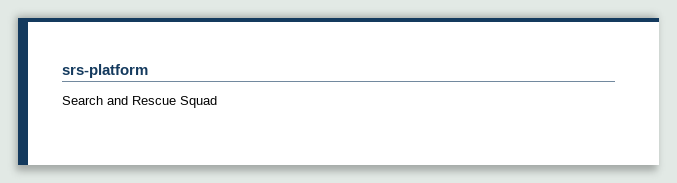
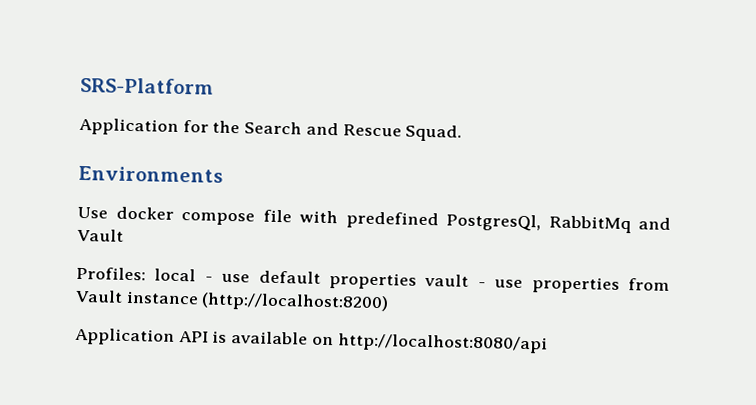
- srs-platform
- Search and Rescue Squad
+ SRS-Platform
+ Application for the Search and Rescue Squad.
+ Environments
+ Use docker compose file with predefined PostgresQl, RabbitMq and Vault
+ Profiles: local - use default properties vault - use properties from Vault instance (http://localhost:8200)
+ Application API is available on http://localhost:8080/api

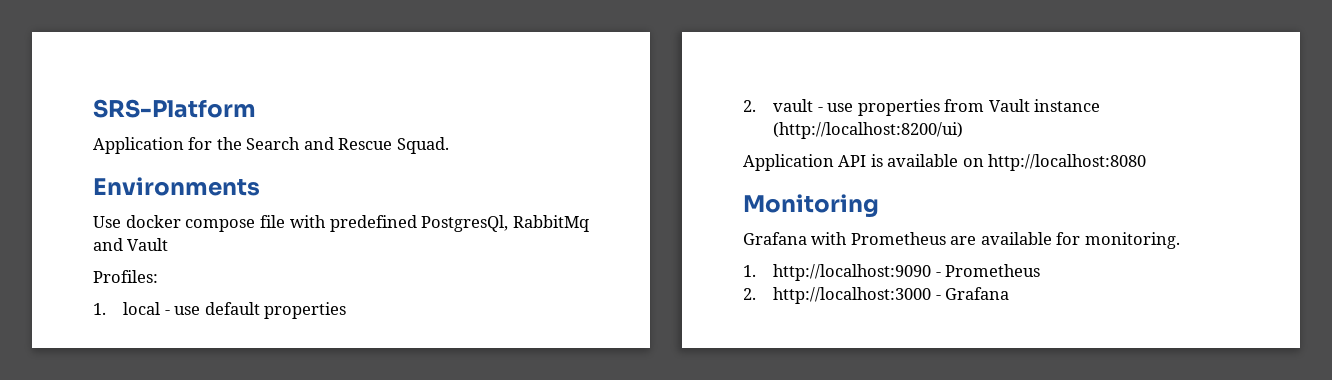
- Profiles: local - use default properties vault - use properties from Vault instance (http://localhost:8200)
+ Profiles:
+ 1. local - use default properties
+ 2. vault - use properties from Vault instance (http://localhost:8200/ui)
- Application API is available on http://localhost:8080/api
+ Application API is available on http://localhost:8080
+ Monitoring
+ Grafana with Prometheus are available for monitoring.
+ 1. http://localhost:9090 - Prometheus
+ 2. http://localhost:3000 - Grafana

